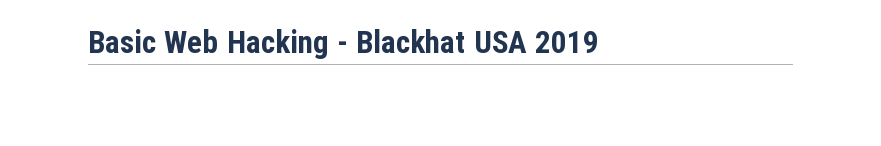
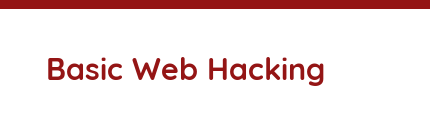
- Basic Web Hacking - Blackhat USA 2019
+ Basic Web Hacking

